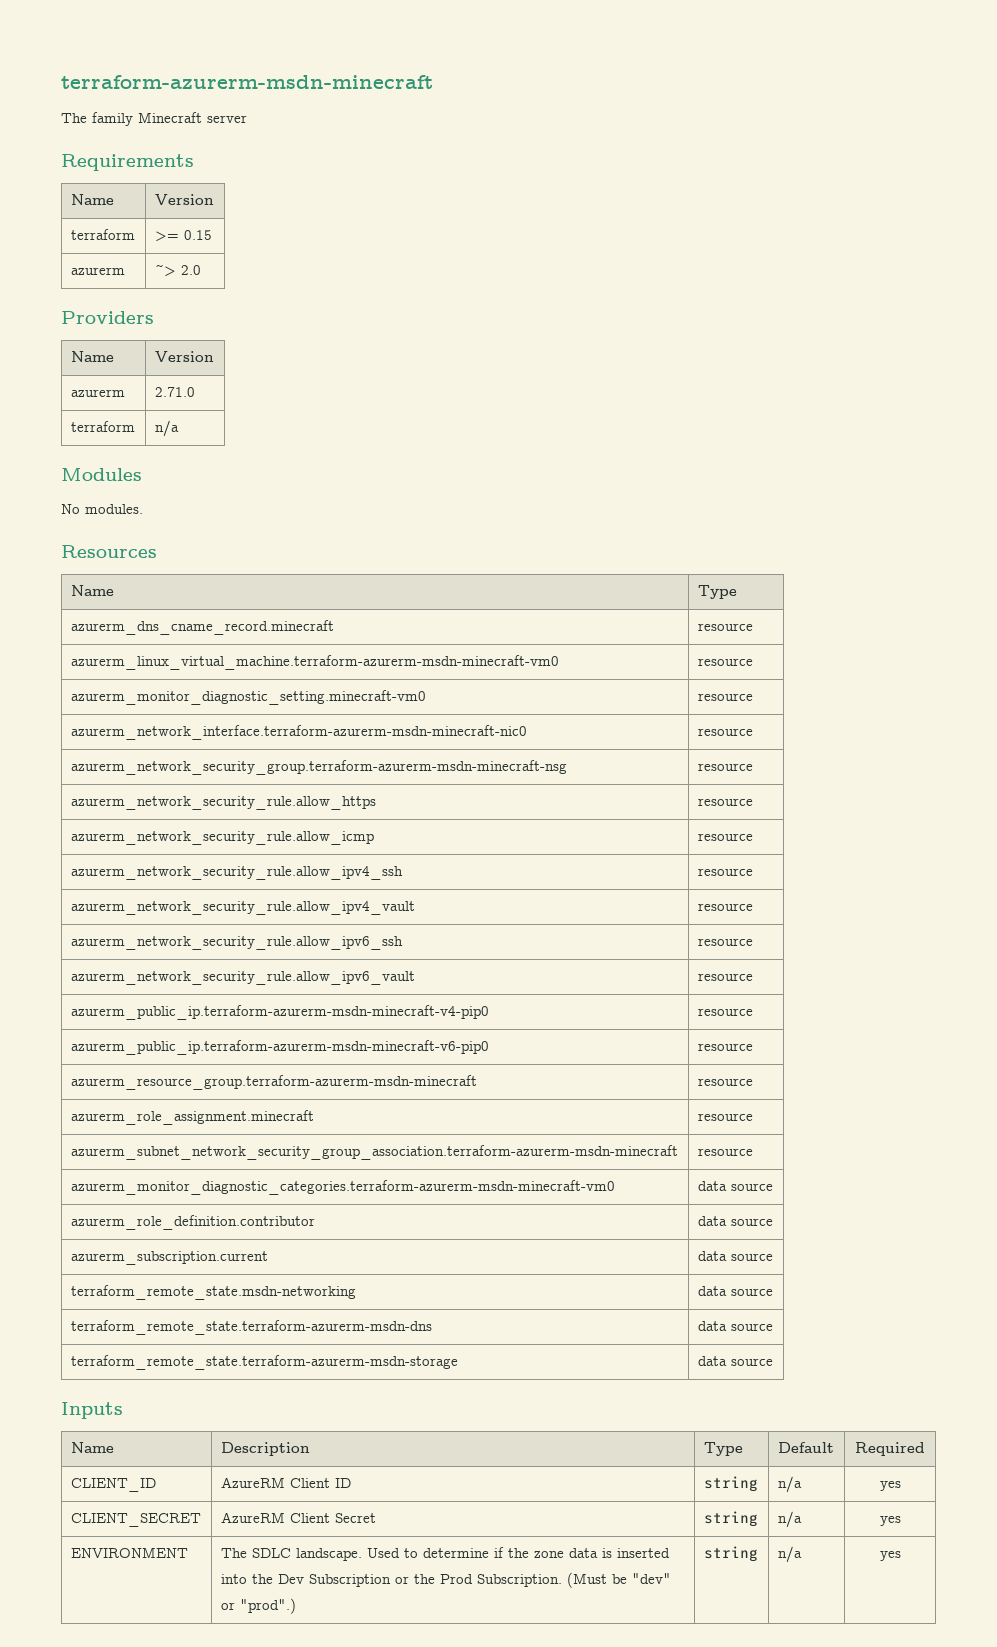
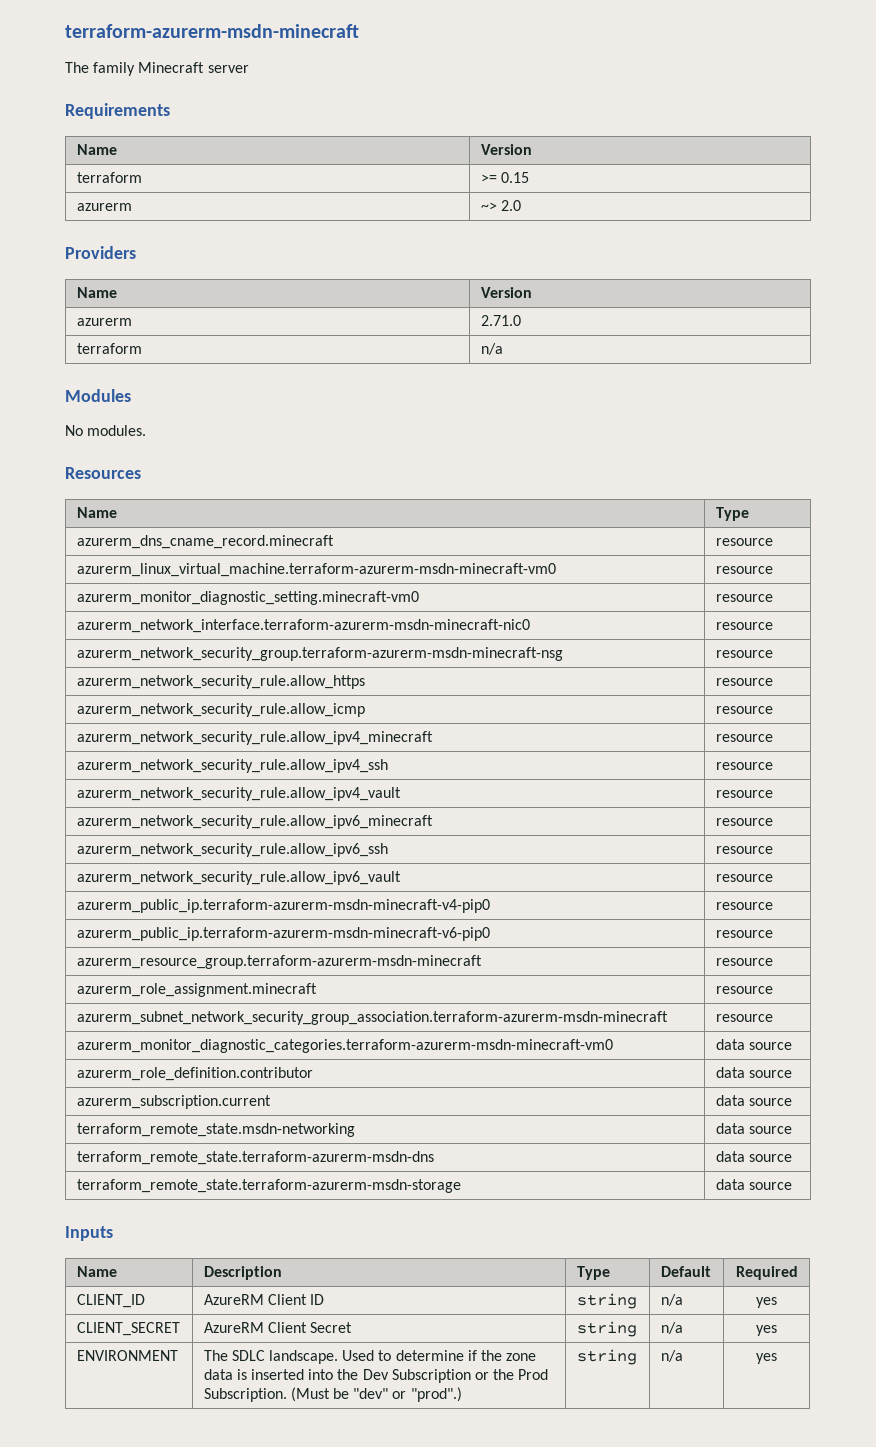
+ azurerm_network_security_rule.allow_ipv4_minecraft | resource
+ azurerm_network_security_rule.allow_ipv6_minecraft | resource

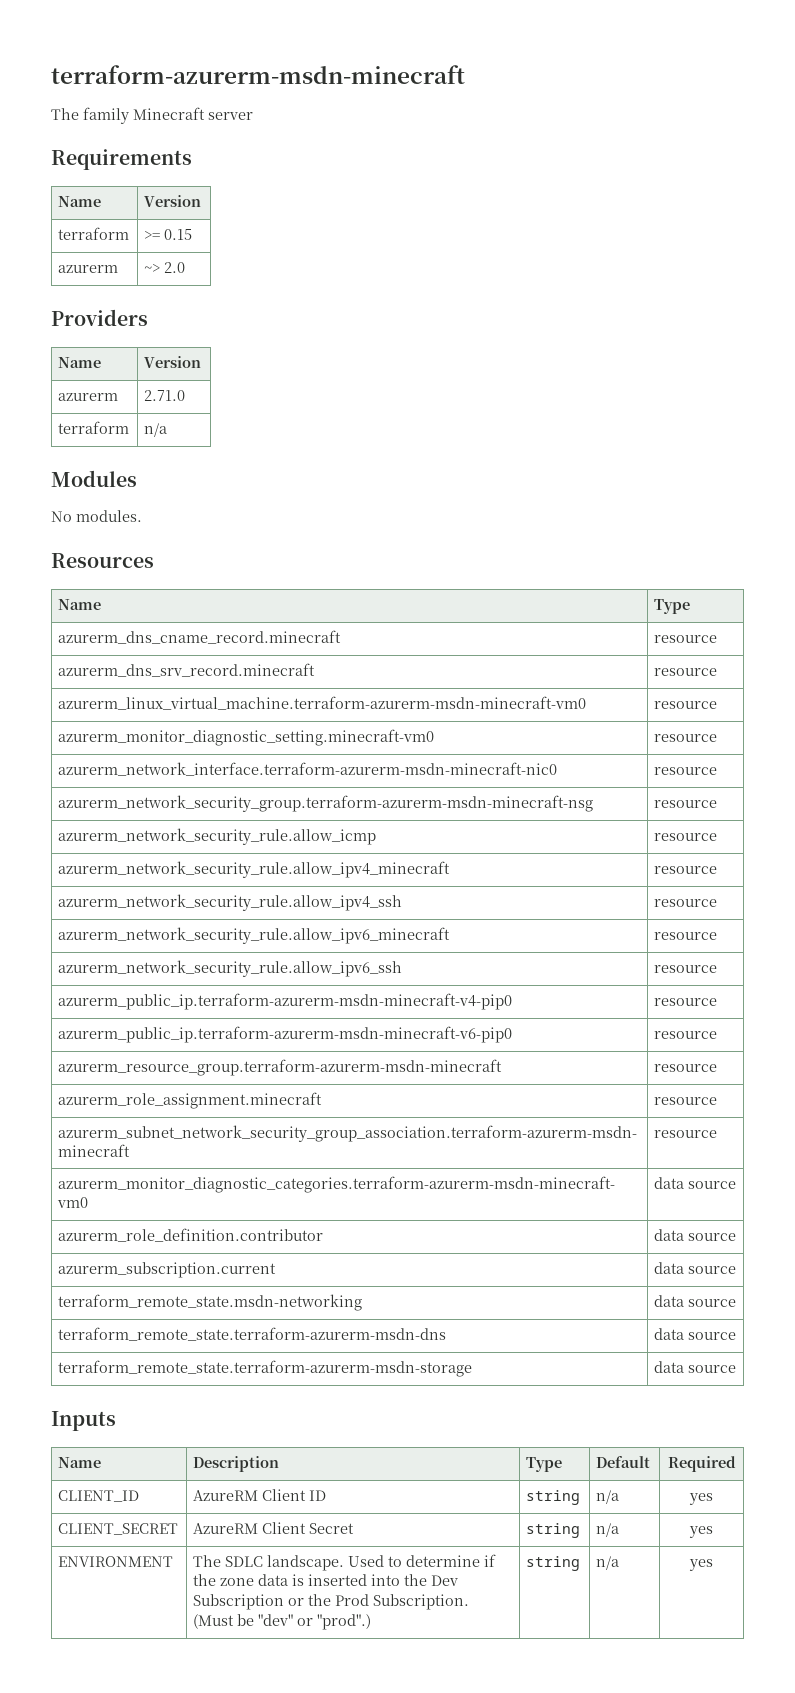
+ azurerm_dns_srv_record.minecraft | resource
- azurerm_network_security_rule.allow_https | resource
- azurerm_network_security_rule.allow_ipv4_vault | resource
- azurerm_network_security_rule.allow_ipv6_vault | resource

